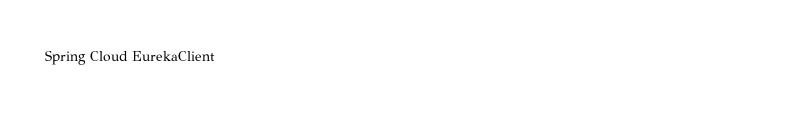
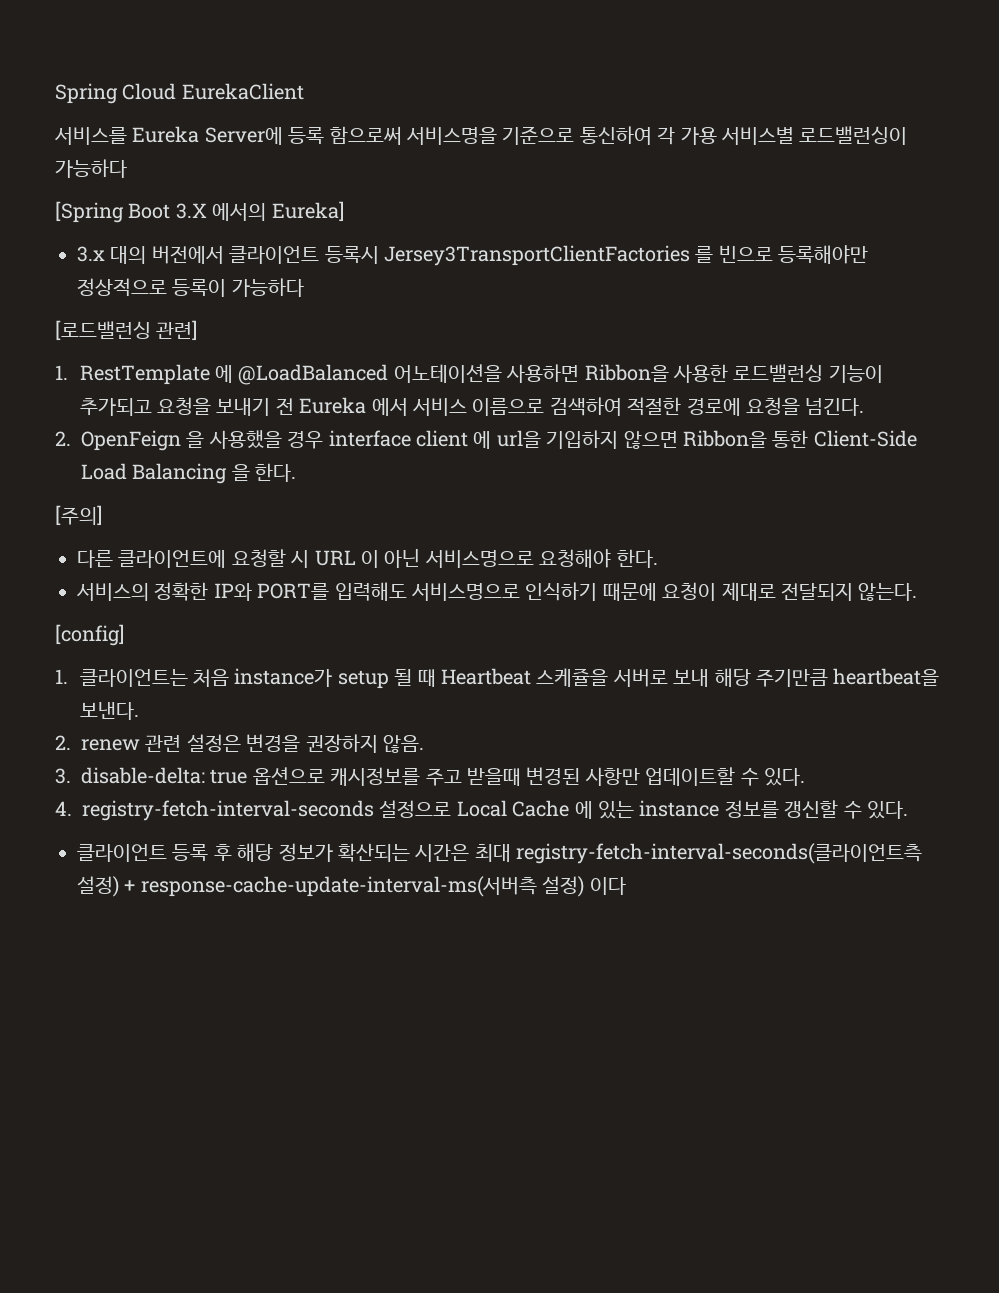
+ 서비스를 Eureka Server에 등록 함으로써 서비스명을 기준으로 통신하여 각 가용 서비스별 로드밸런싱이 가능하다
+ [Spring Boot 3.X 에서의 Eureka]
+ 3.x 대의 버전에서 클라이언트 등록시 Jersey3TransportClientFactories 를 빈으로 등록해야만 정상적으로 등록이 가능하다
+ [로드밸런싱 관련]
+ 1. RestTemplate 에 @LoadBalanced 어노테이션을 사용하면 Ribbon을 사용한 로드밸런싱 기능이 추가되고 요청을 보내기 전 Eureka 에서 서비스 이름으로 검색하여 적절한 경로에 요청을 넘긴다.
+ 2. OpenFeign 을 사용했을 경우 interface client 에 url을 기입하지 않으면 Ribbon을 통한 Client-Side Load Balancing 을 한다.
+ [주의]
+ 다른 클라이언트에 요청할 시 URL 이 아닌 서비스명으로 요청해야 한다.
+ 서비스의 정확한 IP와 PORT를 입력해도 서비스명으로 인식하기 때문에 요청이 제대로 전달되지 않는다.
+ [config]
+ 1. 클라이언트는 처음 instance가 setup 될 때 Heartbeat 스케쥴을 서버로 보내 해당 주기만큼 heartbeat을 보낸다.
+ 2. renew 관련 설정은 변경을 권장하지 않음.
+ 3. disable-delta: true 옵션으로 캐시정보를 주고 받을때 변경된 사항만 업데이트할 수 있다.
+ 4. registry-fetch-interval-seconds 설정으로 Local Cache 에 있는 instance 정보를 갱신할 수 있다.
+ 클라이언트 등록 후 해당 정보가 확산되는 시간은 최대 registry-fetch-interval-seconds(클라이언트측 설정) + response-cache-update-interval-ms(서버측 설정) 이다

